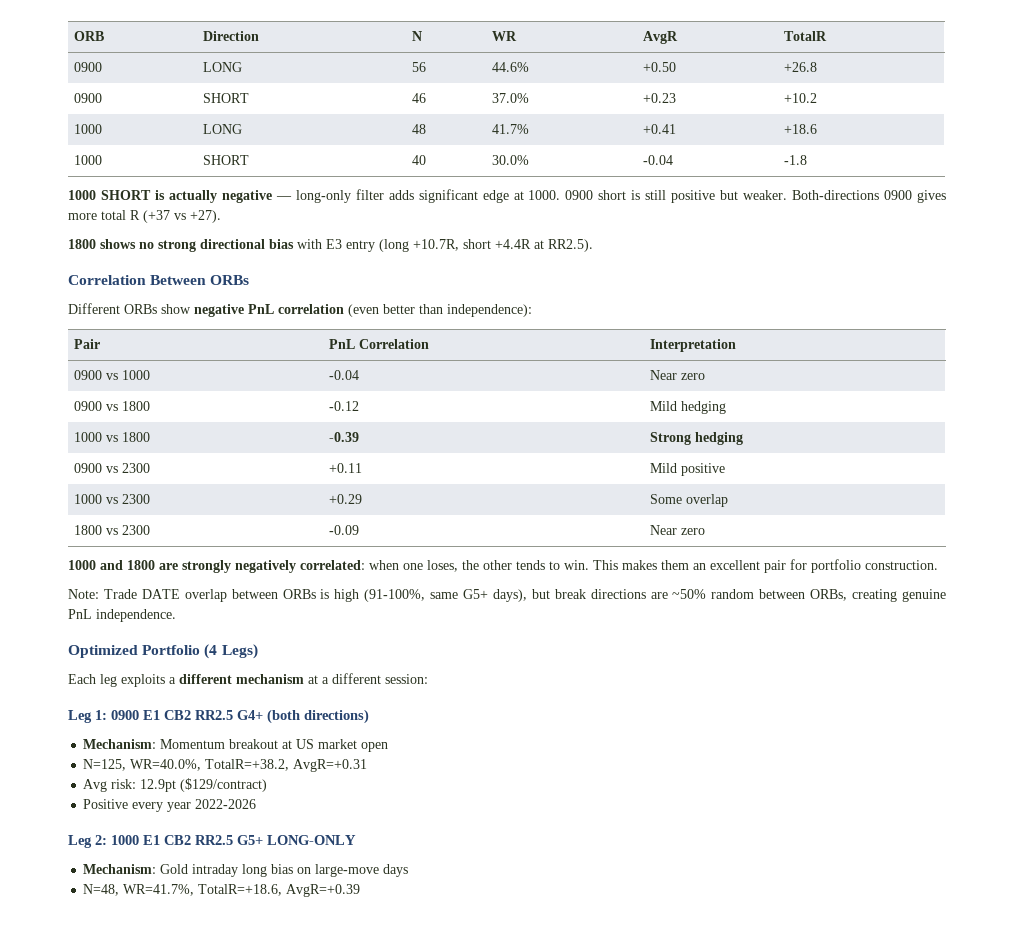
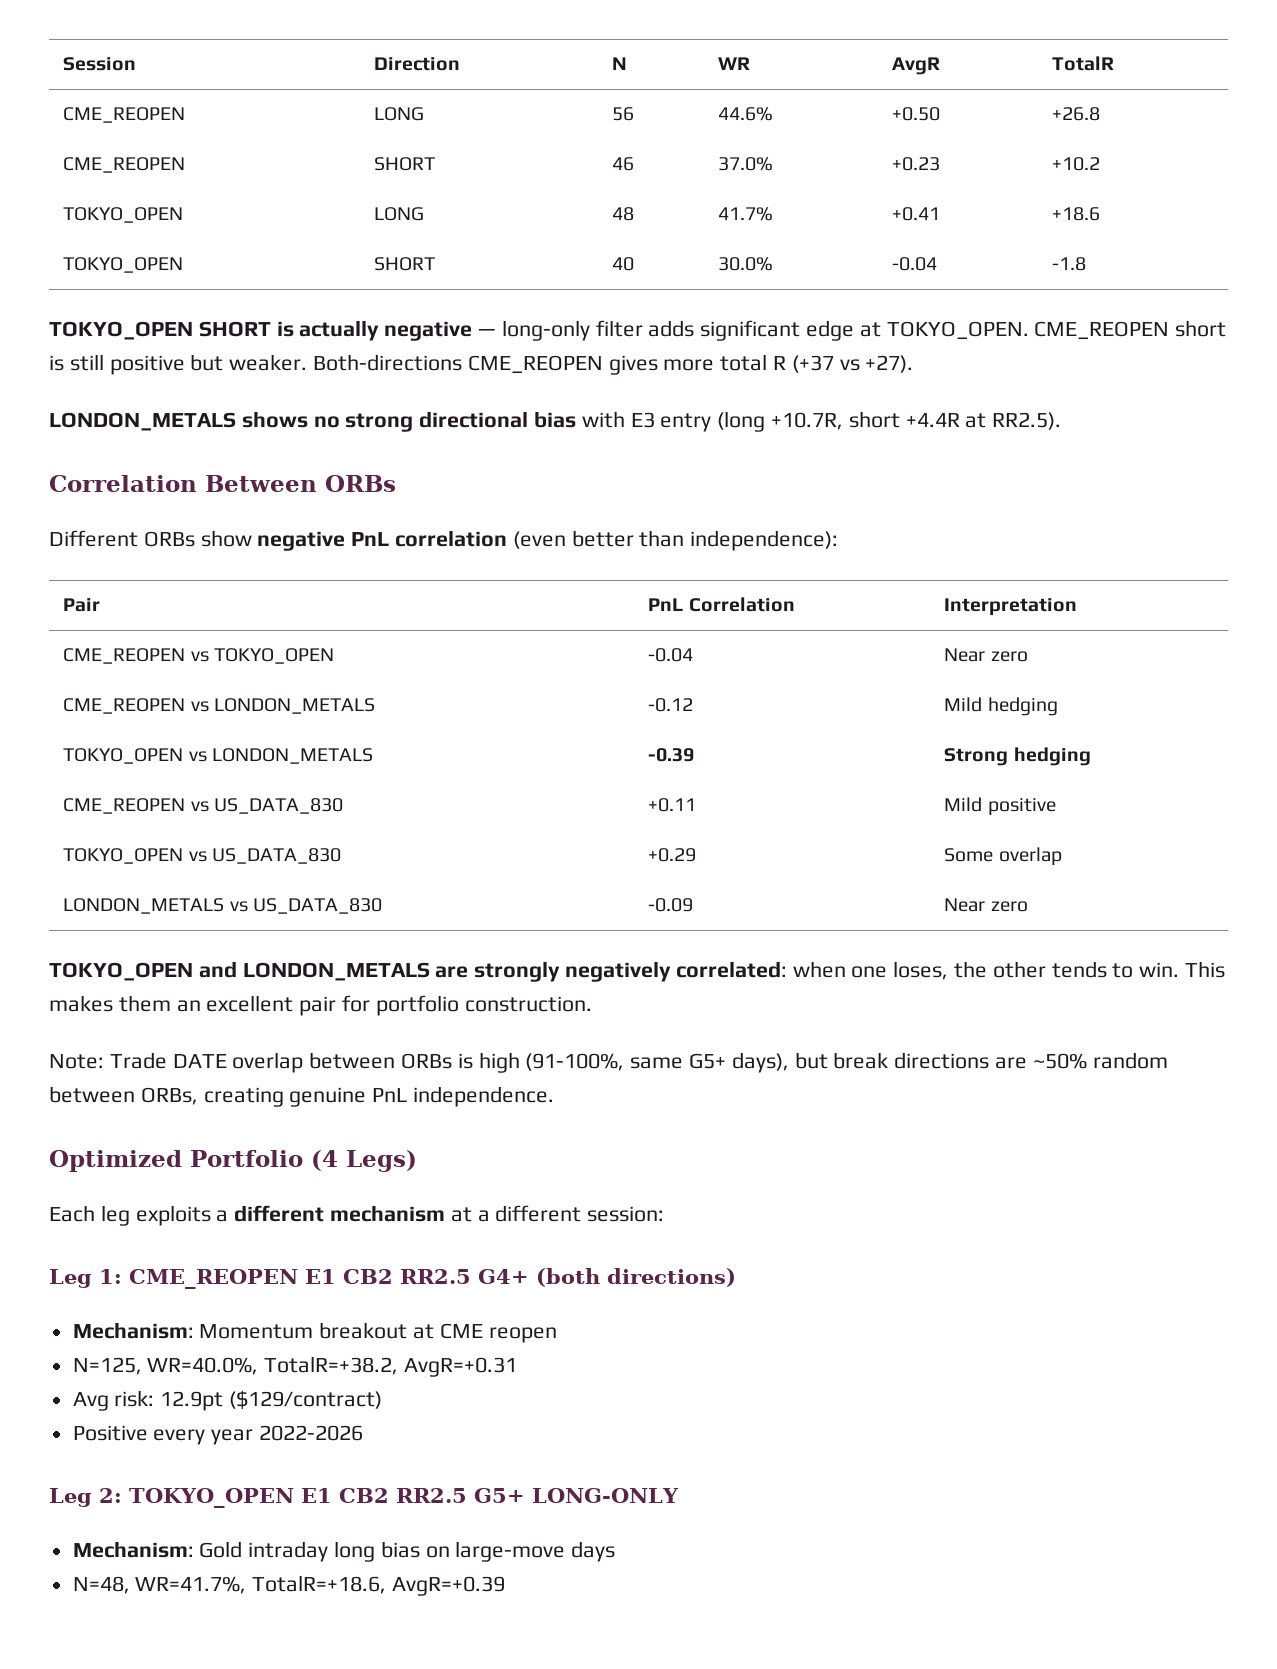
- ORB | Direction | N | WR | AvgR | TotalR
+ Session | Direction | N | WR | AvgR | TotalR
- 0900 | LONG | 56 | 44.6% | +0.50 | +26.8
+ CME_REOPEN | LONG | 56 | 44.6% | +0.50 | +26.8
- 0900 | SHORT | 46 | 37.0% | +0.23 | +10.2
+ CME_REOPEN | SHORT | 46 | 37.0% | +0.23 | +10.2
- 1000 | LONG | 48 | 41.7% | +0.41 | +18.6
+ TOKYO_OPEN | LONG | 48 | 41.7% | +0.41 | +18.6
- 1000 | SHORT | 40 | 30.0% | -0.04 | -1.8
+ TOKYO_OPEN | SHORT | 40 | 30.0% | -0.04 | -1.8
- 1000 SHORT is actually negative — long-only filter adds significant edge at 1000. 0900 short is still positive but weaker.
+ TOKYO_OPEN SHORT is actually negative — long-only filter adds significant edge at TOKYO_OPEN. CME_REOPEN short is still positive but weaker.
- Both-directions 0900 gives more total R (+37 vs +27).
+ Both-directions CME_REOPEN gives more total R (+37 vs +27).
- 1800 shows no strong directional bias with E3 entry (long +10.7R, short +4.4R at RR2.5).
+ LONDON_METALS shows no strong directional bias with E3 entry (long +10.7R, short +4.4R at RR2.5).
- 0900 vs 1000 | -0.04 | Near zero
+ CME_REOPEN vs TOKYO_OPEN | -0.04 | Near zero
- 0900 vs 1800 | -0.12 | Mild hedging
+ CME_REOPEN vs LONDON_METALS | -0.12 | Mild hedging
- 1000 vs 1800 | -0.39 | Strong hedging
+ TOKYO_OPEN vs LONDON_METALS | -0.39 | Strong hedging
- 0900 vs 2300 | +0.11 | Mild positive
+ CME_REOPEN vs US_DATA_830 | +0.11 | Mild positive
- 1000 vs 2300 | +0.29 | Some overlap
+ TOKYO_OPEN vs US_DATA_830 | +0.29 | Some overlap
- 1800 vs 2300 | -0.09 | Near zero
+ LONDON_METALS vs US_DATA_830 | -0.09 | Near zero
- 1000 and 1800 are strongly negatively correlated: when one loses, the other tends to win.
+ TOKYO_OPEN and LONDON_METALS are strongly negatively correlated: when one loses, the other tends to win.
- Leg 1: 0900 E1 CB2 RR2.5 G4+ (both directions)
+ Leg 1: CME_REOPEN E1 CB2 RR2.5 G4+ (both directions)
- Mechanism: Momentum breakout at US market open
+ Mechanism: Momentum breakout at CME reopen
- Leg 2: 1000 E1 CB2 RR2.5 G5+ LONG-ONLY
+ Leg 2: TOKYO_OPEN E1 CB2 RR2.5 G5+ LONG-ONLY

